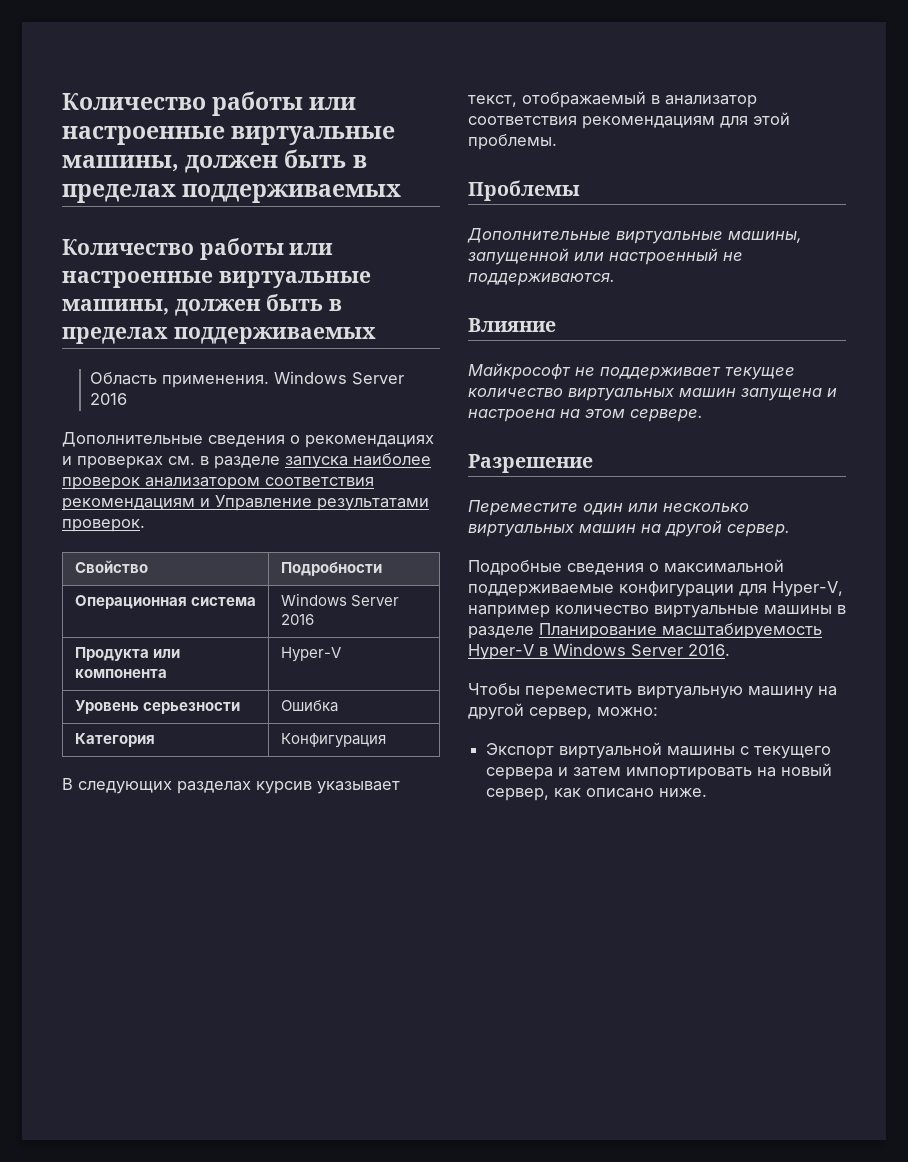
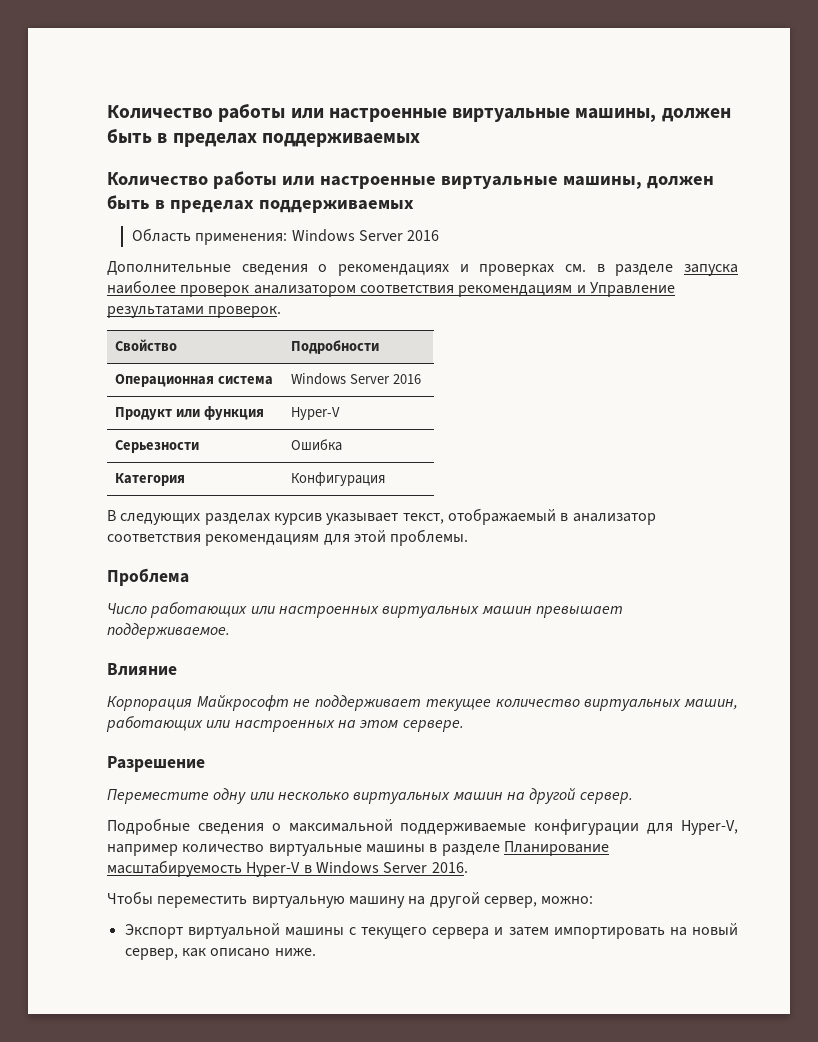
- Область применения. Windows Server 2016
+ Область применения: Windows Server 2016
- Продукта или компонента | Hyper-V
+ Продукт или функция | Hyper-V
- Уровень серьезности | Ошибка
+ Серьезности | Ошибка
- Проблемы
- Дополнительные виртуальные машины, запущенной или настроенный не поддерживаются.
+ Проблема
+ Число работающих или настроенных виртуальных машин превышает поддерживаемое.
- Майкрософт не поддерживает текущее количество виртуальных машин запущена и настроена на этом сервере.
+ Корпорация Майкрософт не поддерживает текущее количество виртуальных машин, работающих или настроенных на этом сервере.
- Переместите один или несколько виртуальных машин на другой сервер.
+ Переместите одну или несколько виртуальных машин на другой сервер.

